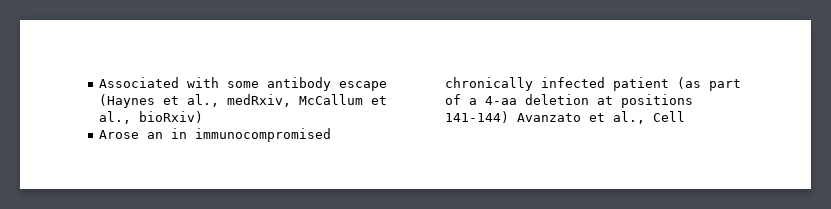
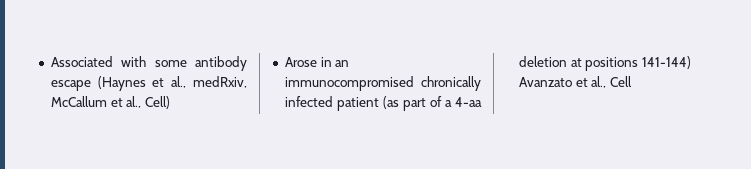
- Associated with some antibody escape (Haynes et al., medRxiv, McCallum et al., bioRxiv)
+ Associated with some antibody escape (Haynes et al., medRxiv, McCallum et al., Cell)
- Arose an in immunocompromised chronically infected patient (as part of a 4-aa deletion at positions 141-144) Avanzato et al., Cell
+ Arose in an immunocompromised chronically infected patient (as part of a 4-aa deletion at positions 141-144) Avanzato et al., Cell

